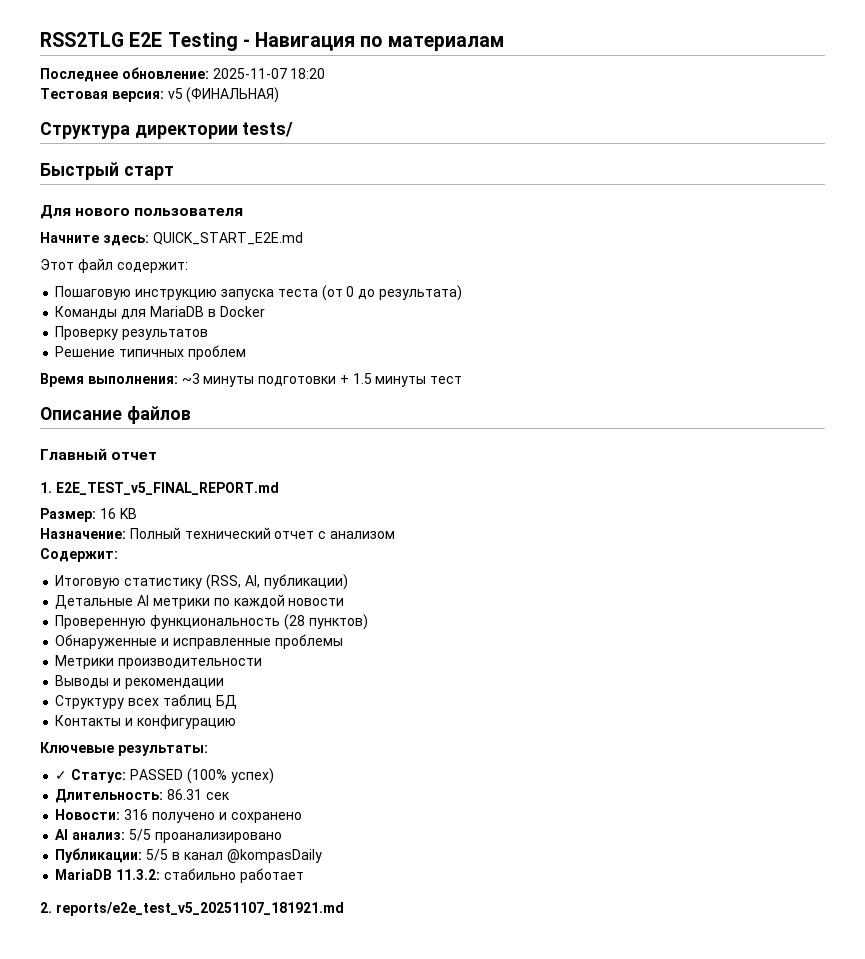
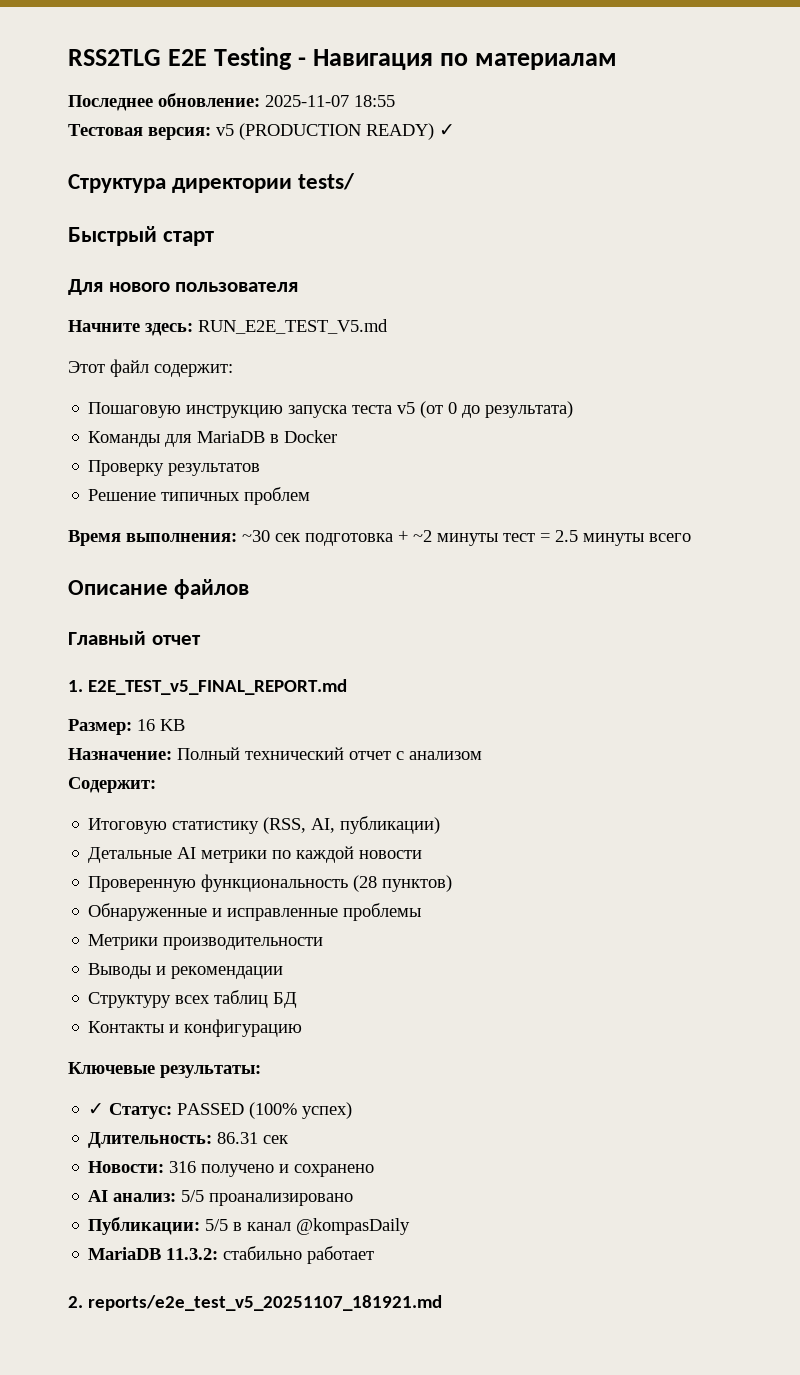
- Последнее обновление: 2025-11-07 18:20
+ Последнее обновление: 2025-11-07 18:55
- Тестовая версия: v5 (ФИНАЛЬНАЯ)
+ Тестовая версия: v5 (PRODUCTION READY) ✓
- Начните здесь: QUICK_START_E2E.md
+ Начните здесь: RUN_E2E_TEST_V5.md
- Пошаговую инструкцию запуска теста (от 0 до результата)
+ Пошаговую инструкцию запуска теста v5 (от 0 до результата)
- Время выполнения: ~3 минуты подготовки + 1.5 минуты тест
+ Время выполнения: ~30 сек подготовка + ~2 минуты тест = 2.5 минуты всего

